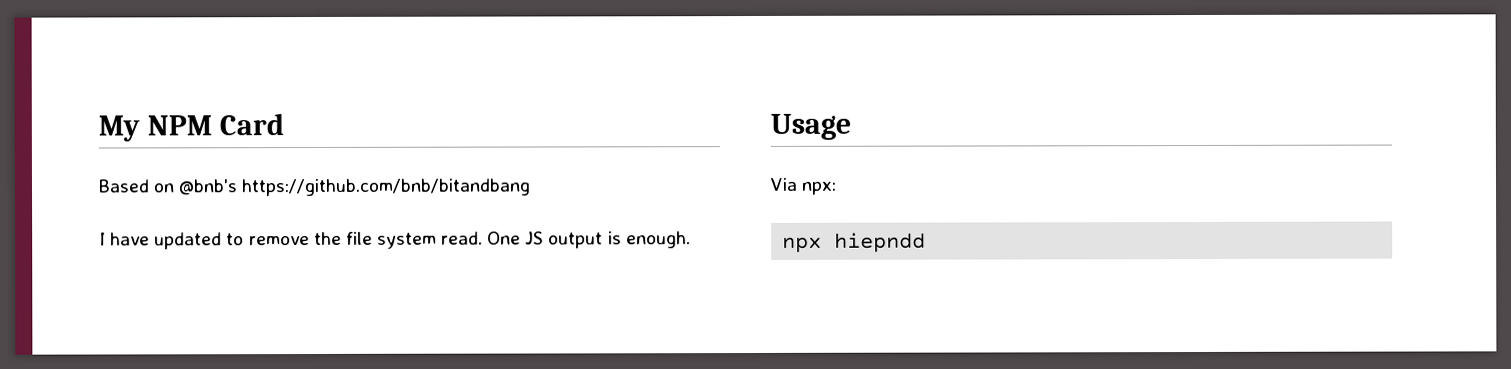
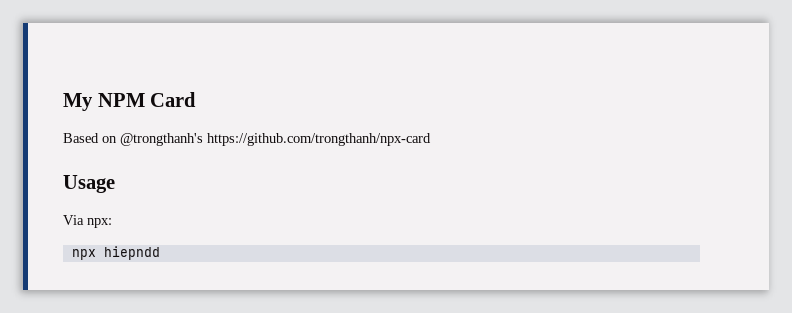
- Based on @bnb's https://github.com/bnb/bitandbang
- I have updated to remove the file system read. One JS output is enough.
+ Based on @trongthanh's https://github.com/trongthanh/npx-card

